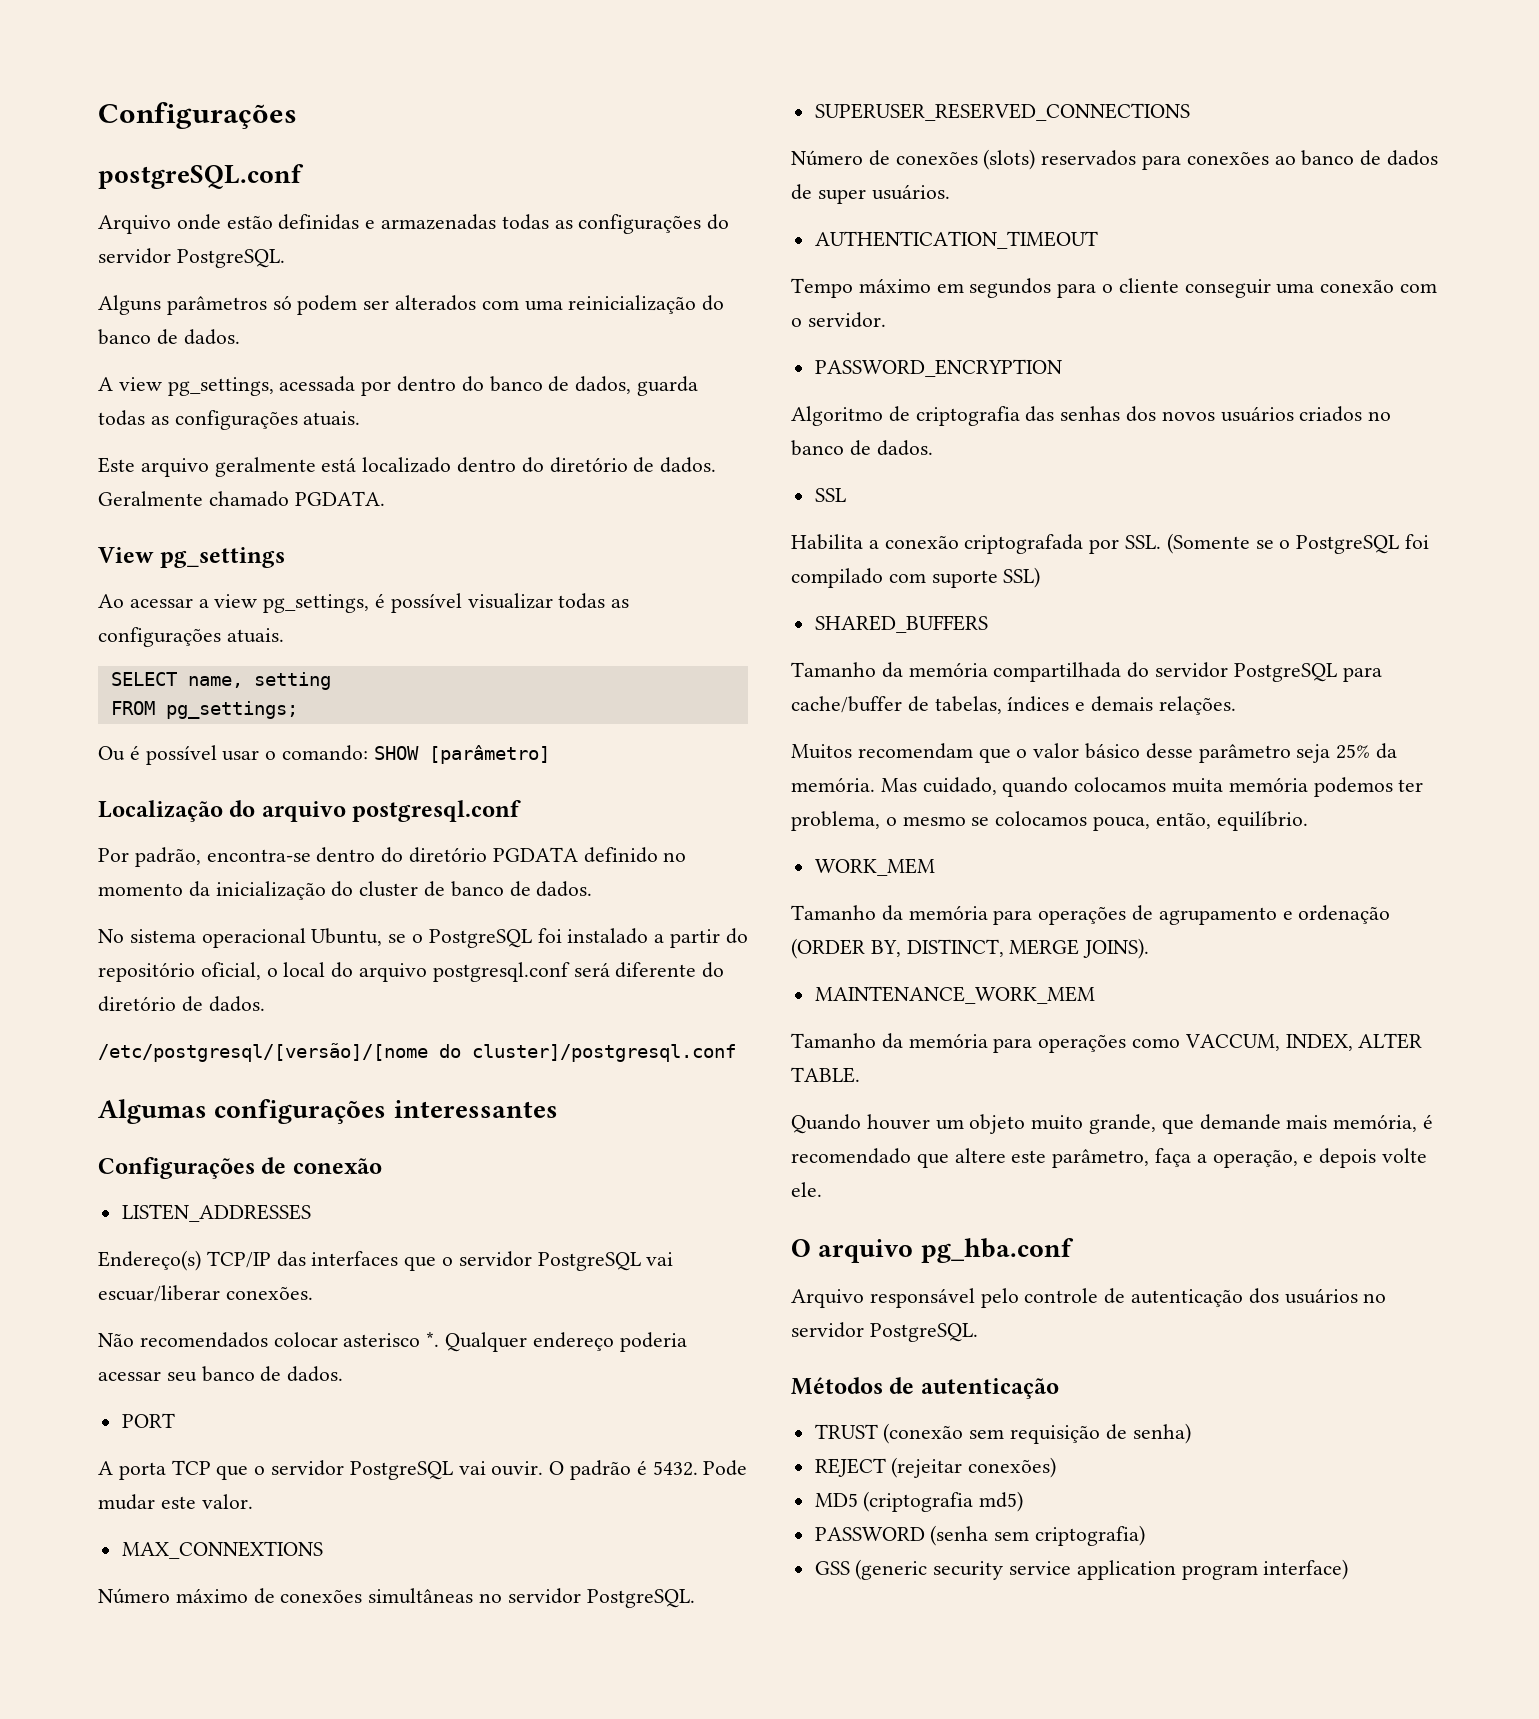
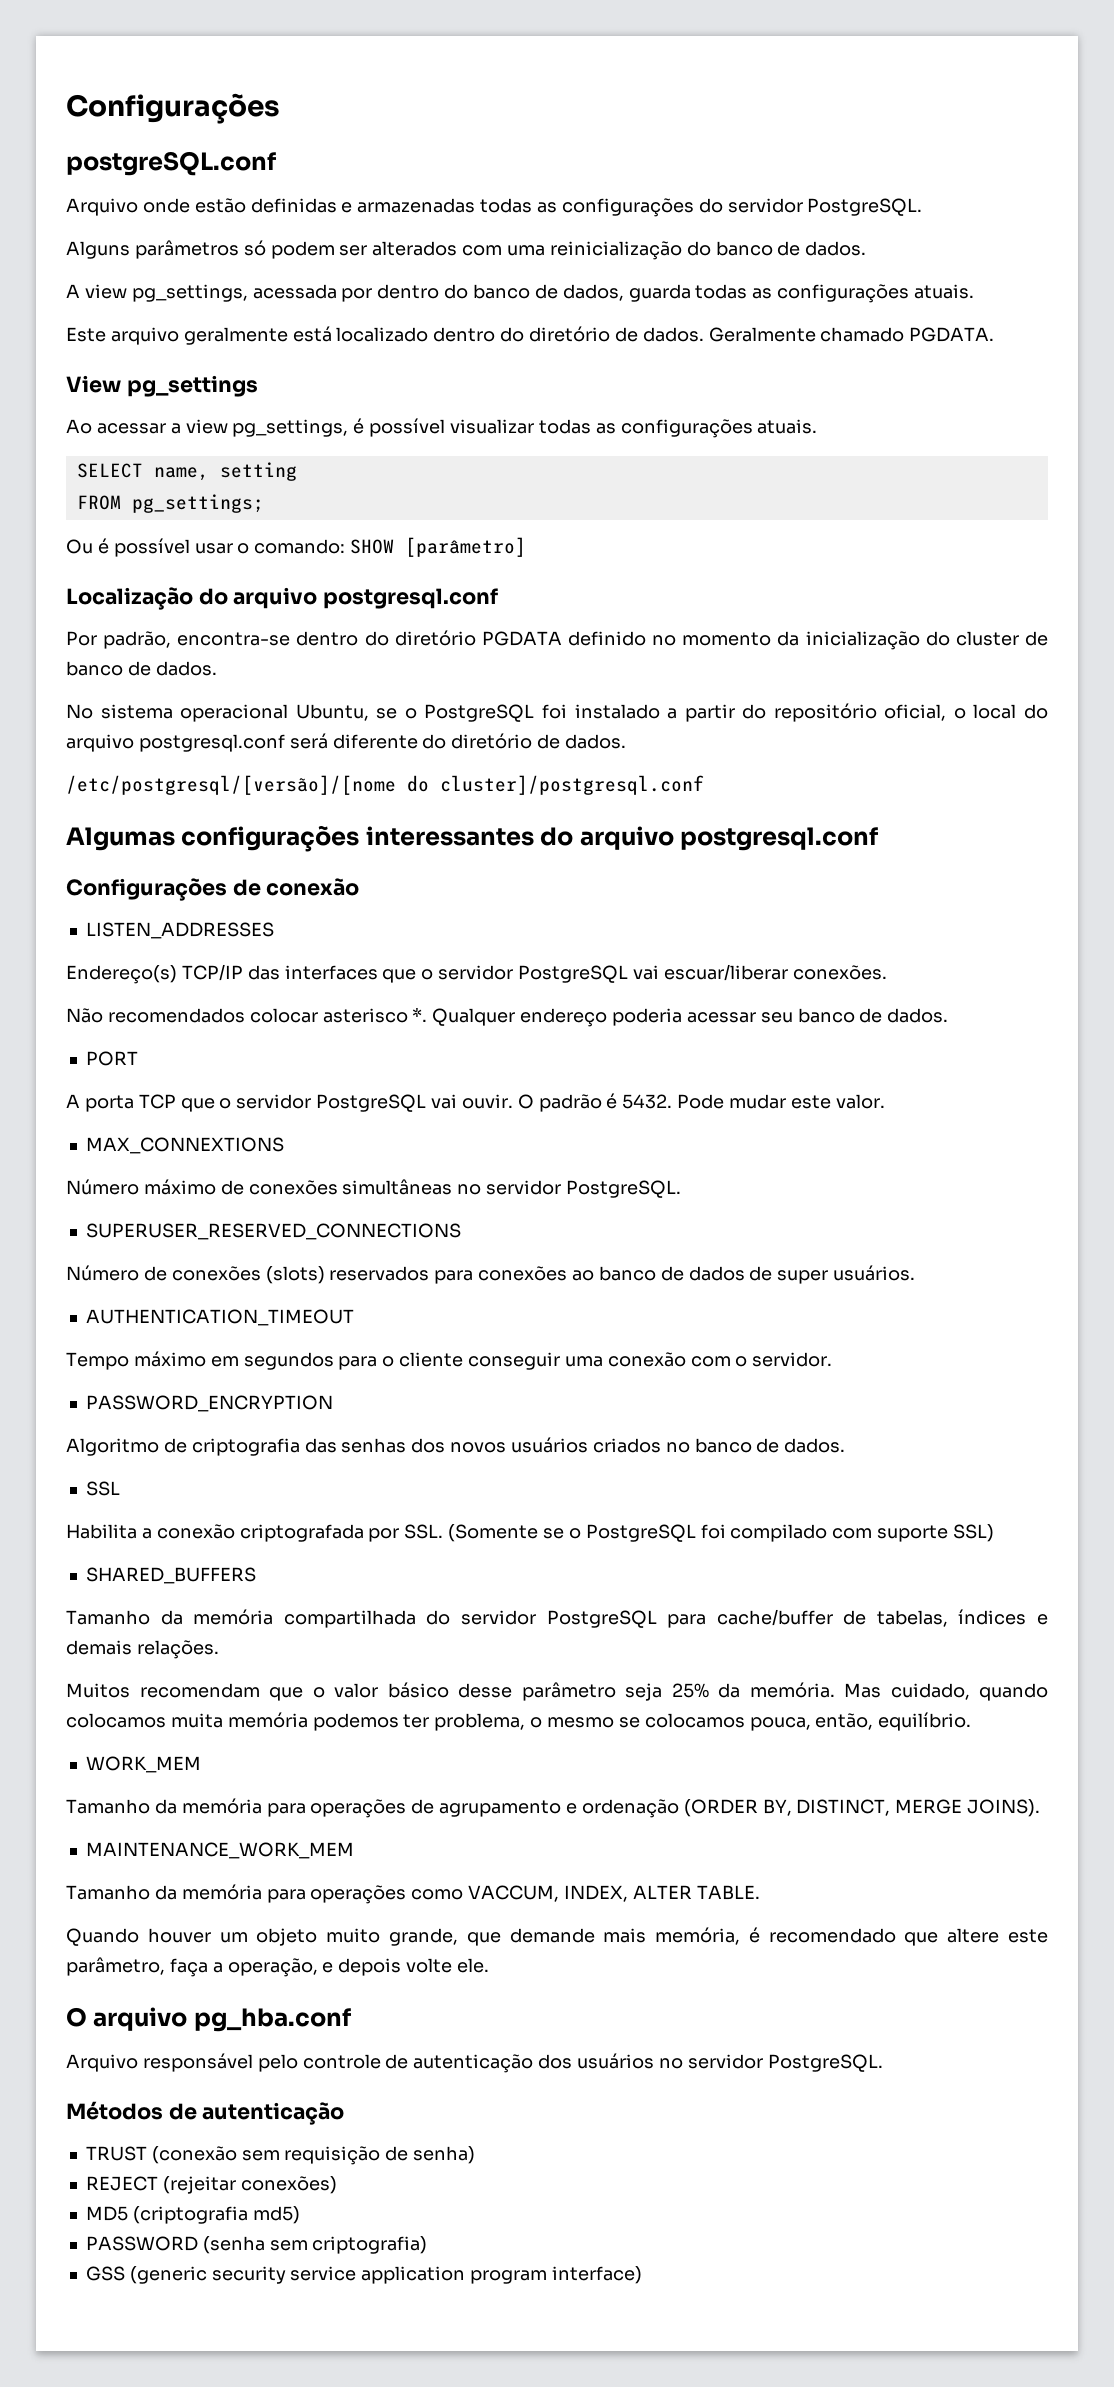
- Algumas configurações interessantes
+ Algumas configurações interessantes do arquivo postgresql.conf

